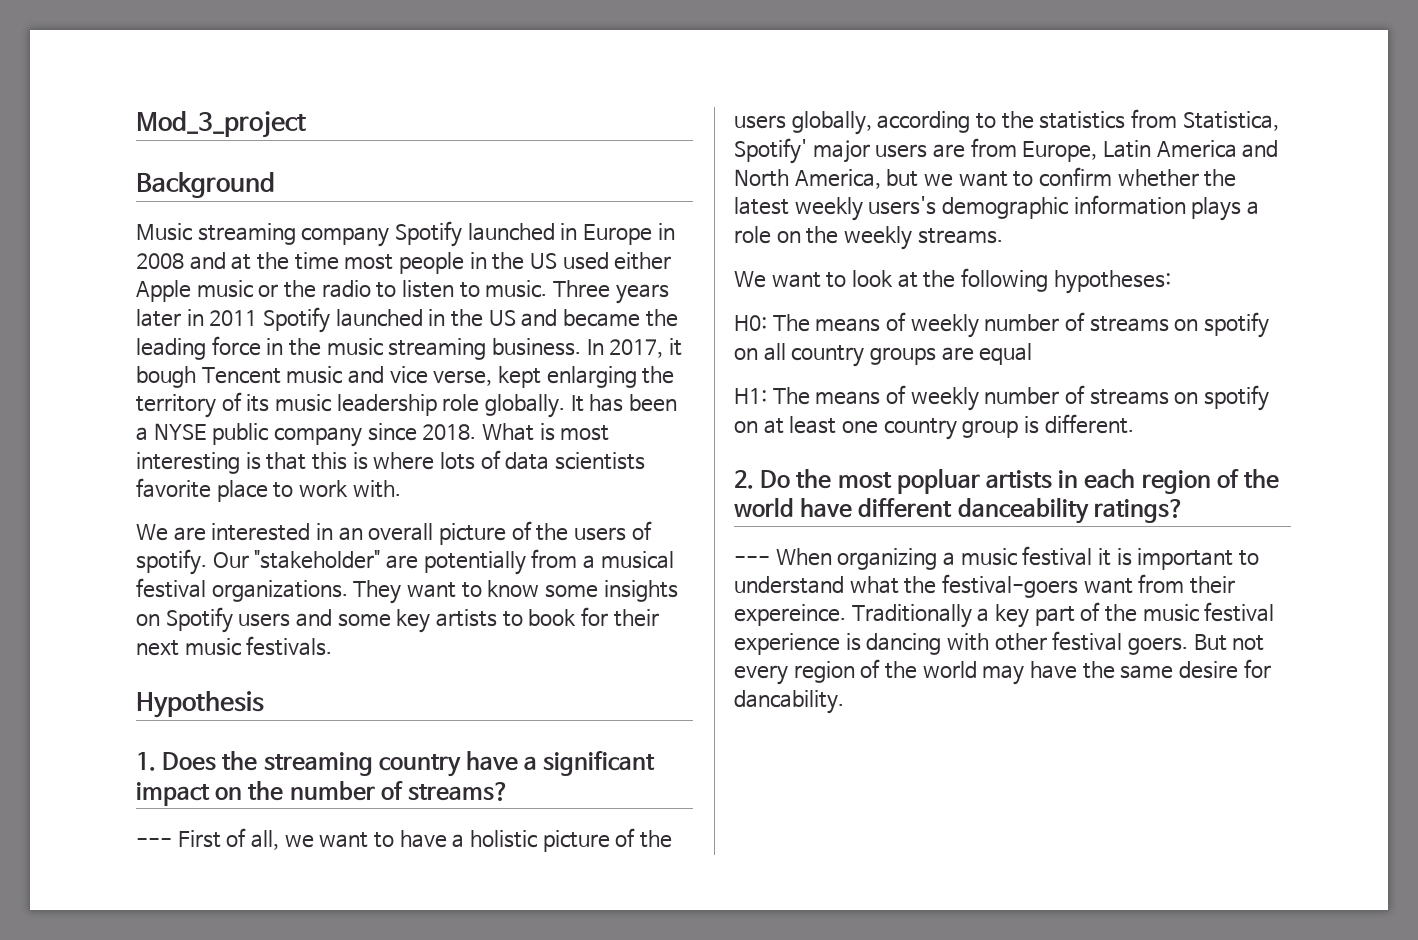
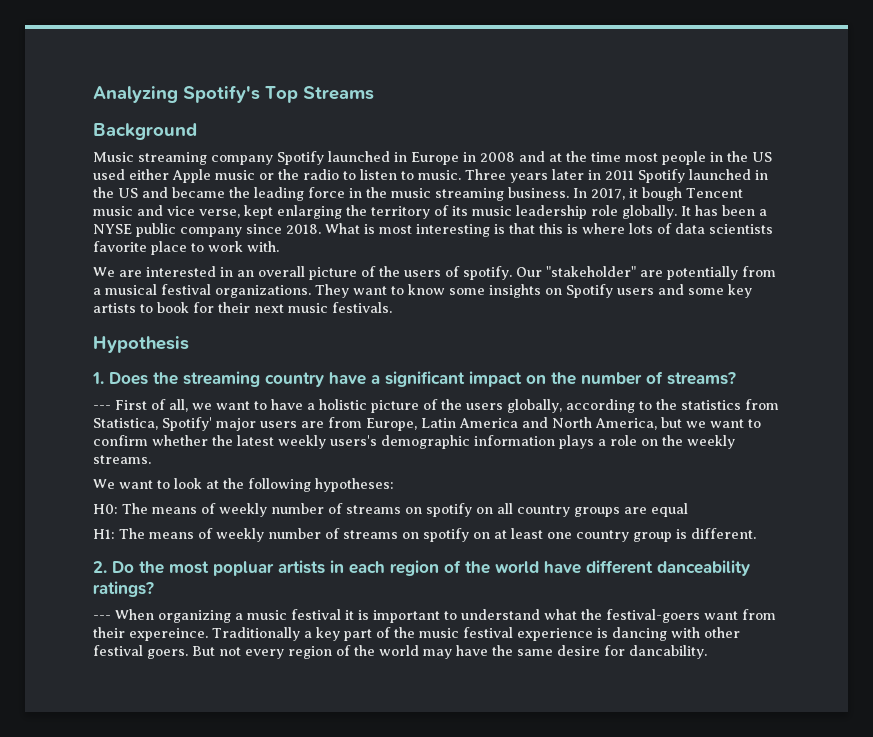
- Mod_3_project
+ Analyzing Spotify's Top Streams

